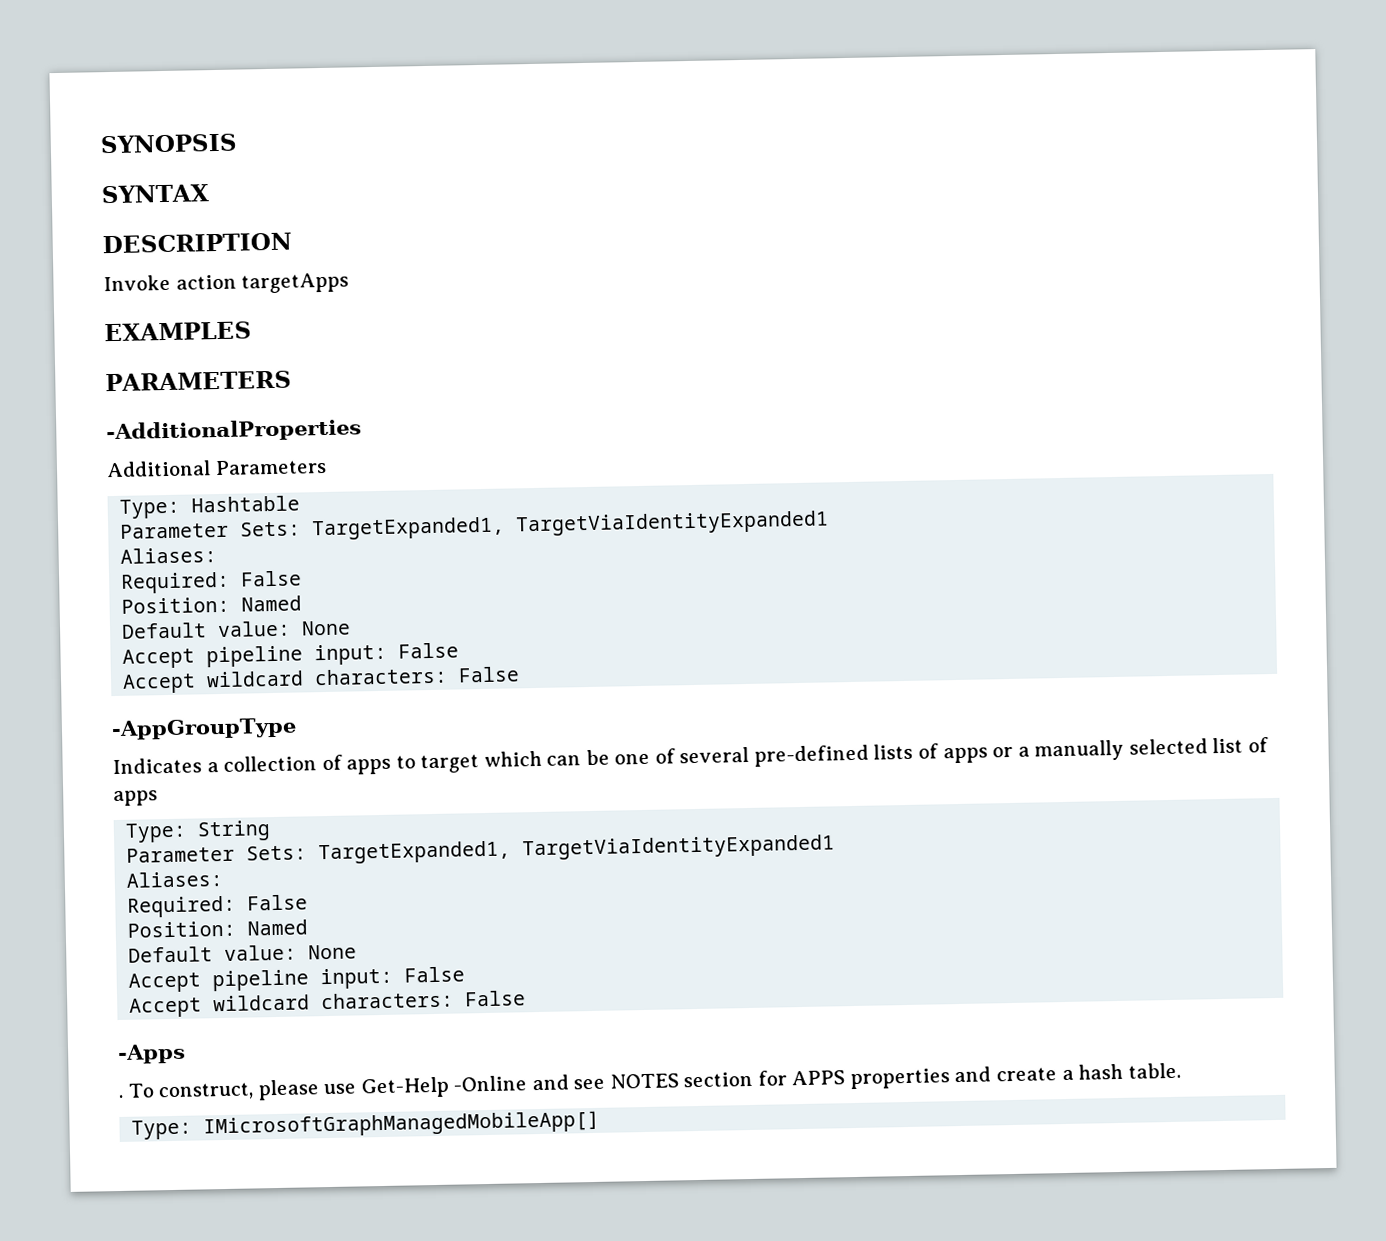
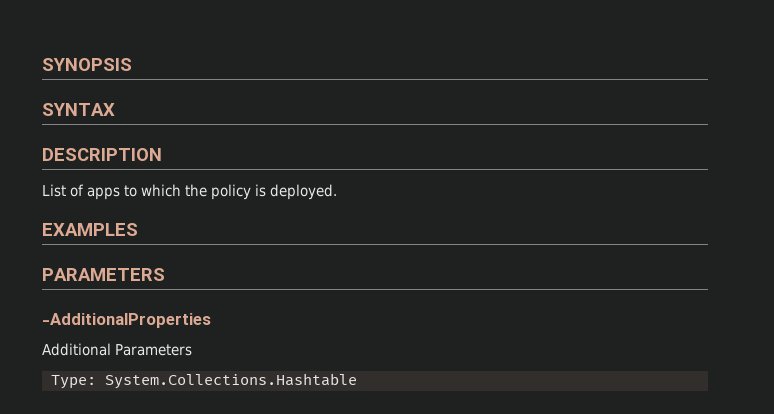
- Invoke action targetApps
+ List of apps to which the policy is deployed.
- Type: Hashtable
- Parameter Sets: TargetExpanded1, TargetViaIdentityExpanded1
- Aliases:
- Required: False
- Position: Named
- Default value: None
- Accept pipeline input: False
- Accept wildcard characters: False
- -AppGroupType
- Indicates a collection of apps to target which can be one of several pre-defined lists of apps or a manually selected list of apps
- Type: String
- Parameter Sets: TargetExpanded1, TargetViaIdentityExpanded1
- Aliases:
- Required: False
- Position: Named
- Default value: None
- Accept pipeline input: False
- Accept wildcard characters: False
- -Apps
- . To construct, please use Get-Help -Online and see NOTES section for APPS properties and create a hash table.
- Type: IMicrosoftGraphManagedMobileApp[]
+ Type: System.Collections.Hashtable

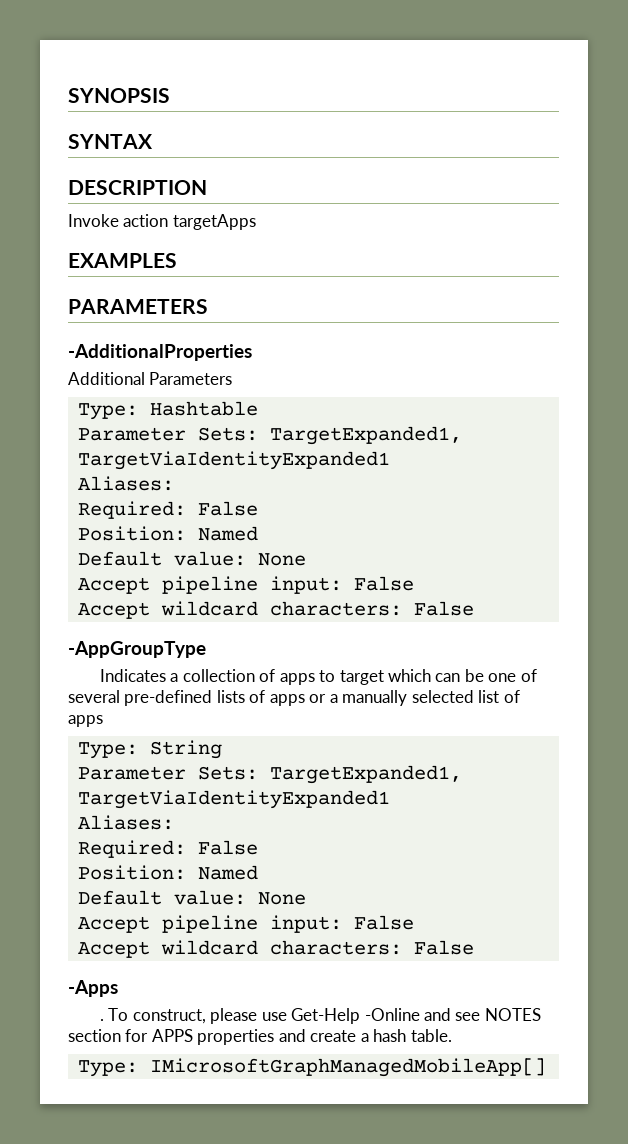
- List of apps to which the policy is deployed.
+ Invoke action targetApps
- Type: System.Collections.Hashtable
+ Type: Hashtable
+ Parameter Sets: TargetExpanded1, TargetViaIdentityExpanded1
+ Aliases:
+ Required: False
+ Position: Named
+ Default value: None
+ Accept pipeline input: False
+ Accept wildcard characters: False
+ -AppGroupType
+ Indicates a collection of apps to target which can be one of several pre-defined lists of apps or a manually selected list of apps
+ Type: String
+ Parameter Sets: TargetExpanded1, TargetViaIdentityExpanded1
+ Aliases:
+ Required: False
+ Position: Named
+ Default value: None
+ Accept pipeline input: False
+ Accept wildcard characters: False
+ -Apps
+ . To construct, please use Get-Help -Online and see NOTES section for APPS properties and create a hash table.
+ Type: IMicrosoftGraphManagedMobileApp[]

